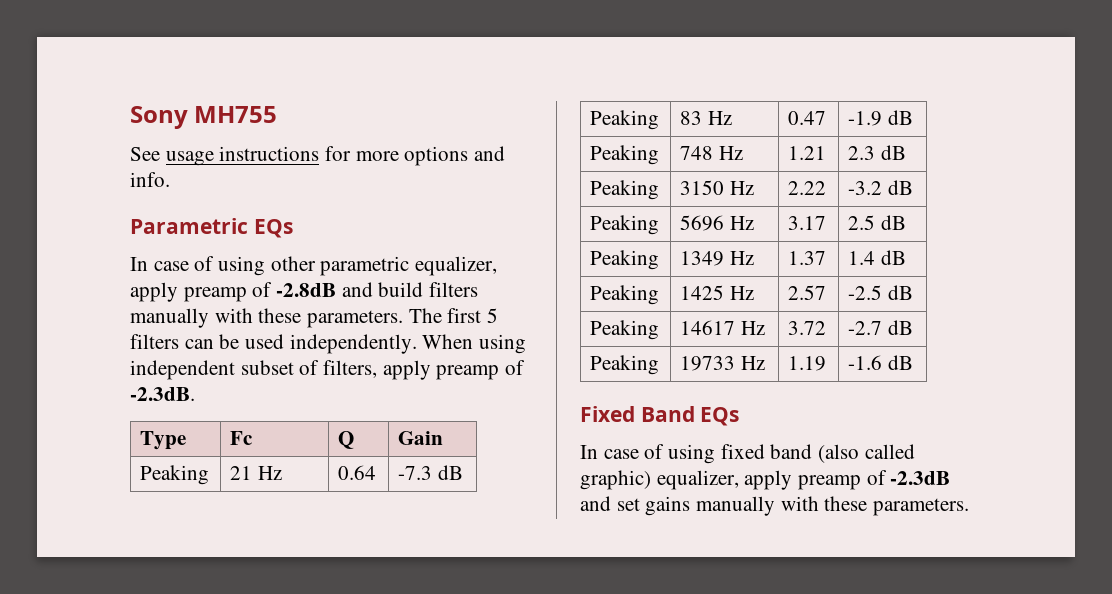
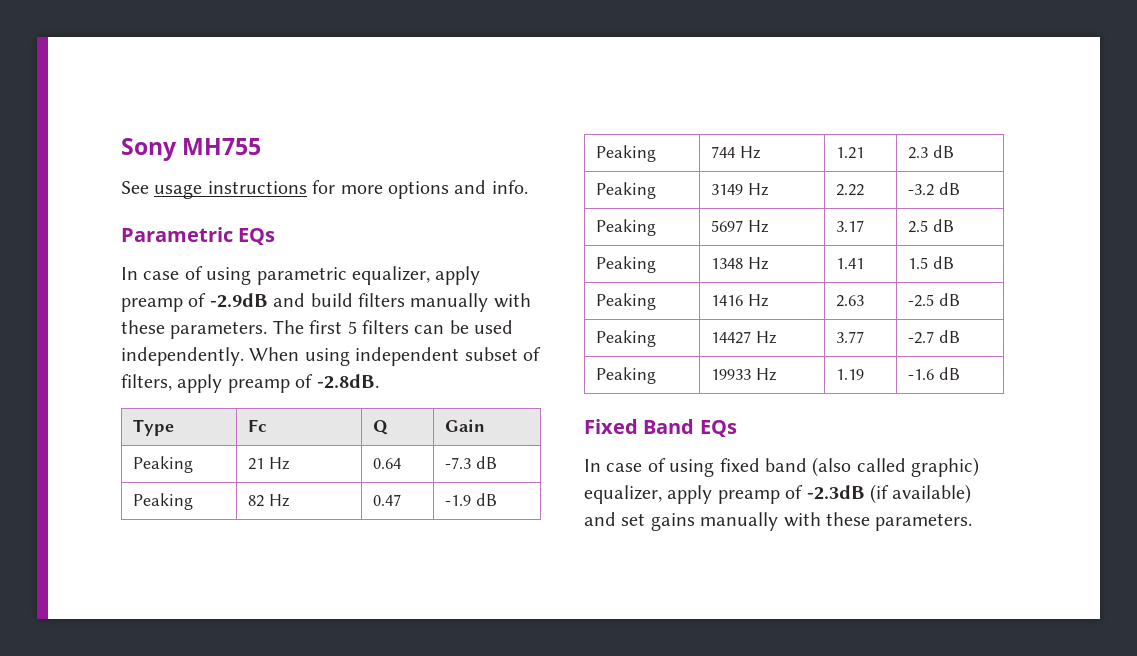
- In case of using other parametric equalizer, apply preamp of -2.8dB and build filters manually with these parameters.
+ In case of using parametric equalizer, apply preamp of -2.9dB and build filters manually with these parameters.
- When using independent subset of filters, apply preamp of -2.3dB.
+ When using independent subset of filters, apply preamp of -2.8dB.
- Peaking | 83 Hz | 0.47 | -1.9 dB
+ Peaking | 82 Hz | 0.47 | -1.9 dB
- Peaking | 748 Hz | 1.21 | 2.3 dB
+ Peaking | 744 Hz | 1.21 | 2.3 dB
- Peaking | 3150 Hz | 2.22 | -3.2 dB
+ Peaking | 3149 Hz | 2.22 | -3.2 dB
- Peaking | 5696 Hz | 3.17 | 2.5 dB
+ Peaking | 5697 Hz | 3.17 | 2.5 dB
- Peaking | 1349 Hz | 1.37 | 1.4 dB
- Peaking | 1425 Hz | 2.57 | -2.5 dB
+ Peaking | 1348 Hz | 1.41 | 1.5 dB
+ Peaking | 1416 Hz | 2.63 | -2.5 dB
- Peaking | 14617 Hz | 3.72 | -2.7 dB
+ Peaking | 14427 Hz | 3.77 | -2.7 dB
- Peaking | 19733 Hz | 1.19 | -1.6 dB
+ Peaking | 19933 Hz | 1.19 | -1.6 dB
- In case of using fixed band (also called graphic) equalizer, apply preamp of -2.3dB and set gains manually with these parameters.
+ In case of using fixed band (also called graphic) equalizer, apply preamp of -2.3dB (if available) and set gains manually with these parameters.

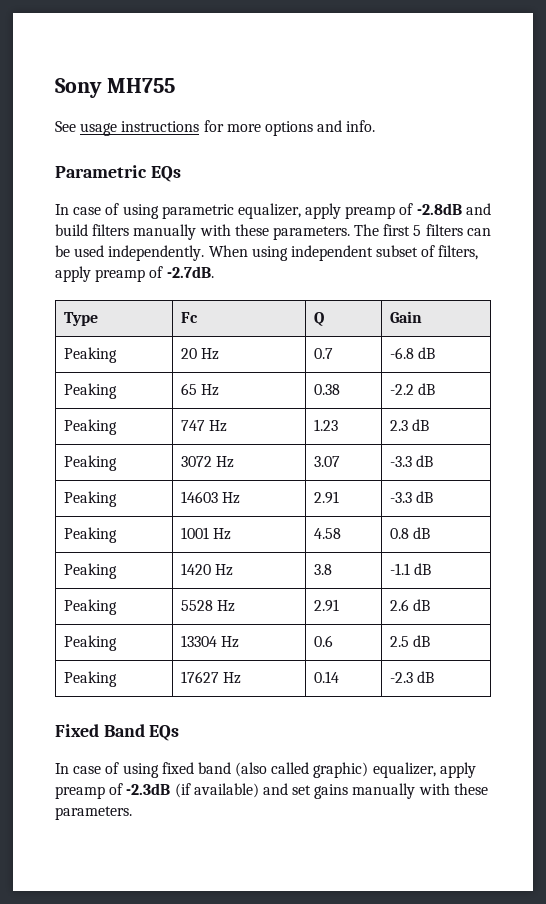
- In case of using parametric equalizer, apply preamp of -2.9dB and build filters manually with these parameters.
+ In case of using parametric equalizer, apply preamp of -2.8dB and build filters manually with these parameters.
- When using independent subset of filters, apply preamp of -2.8dB.
+ When using independent subset of filters, apply preamp of -2.7dB.
- Peaking | 21 Hz | 0.64 | -7.3 dB
- Peaking | 82 Hz | 0.47 | -1.9 dB
- Peaking | 744 Hz | 1.21 | 2.3 dB
+ Peaking | 20 Hz | 0.7 | -6.8 dB
+ Peaking | 65 Hz | 0.38 | -2.2 dB
+ Peaking | 747 Hz | 1.23 | 2.3 dB
- Peaking | 3149 Hz | 2.22 | -3.2 dB
- Peaking | 5697 Hz | 3.17 | 2.5 dB
+ Peaking | 3072 Hz | 3.07 | -3.3 dB
+ Peaking | 14603 Hz | 2.91 | -3.3 dB
+ Peaking | 1001 Hz | 4.58 | 0.8 dB
+ Peaking | 1420 Hz | 3.8 | -1.1 dB
+ Peaking | 5528 Hz | 2.91 | 2.6 dB
+ Peaking | 13304 Hz | 0.6 | 2.5 dB
- Peaking | 1348 Hz | 1.41 | 1.5 dB
- Peaking | 1416 Hz | 2.63 | -2.5 dB
- Peaking | 14427 Hz | 3.77 | -2.7 dB
- Peaking | 19933 Hz | 1.19 | -1.6 dB
+ Peaking | 17627 Hz | 0.14 | -2.3 dB

